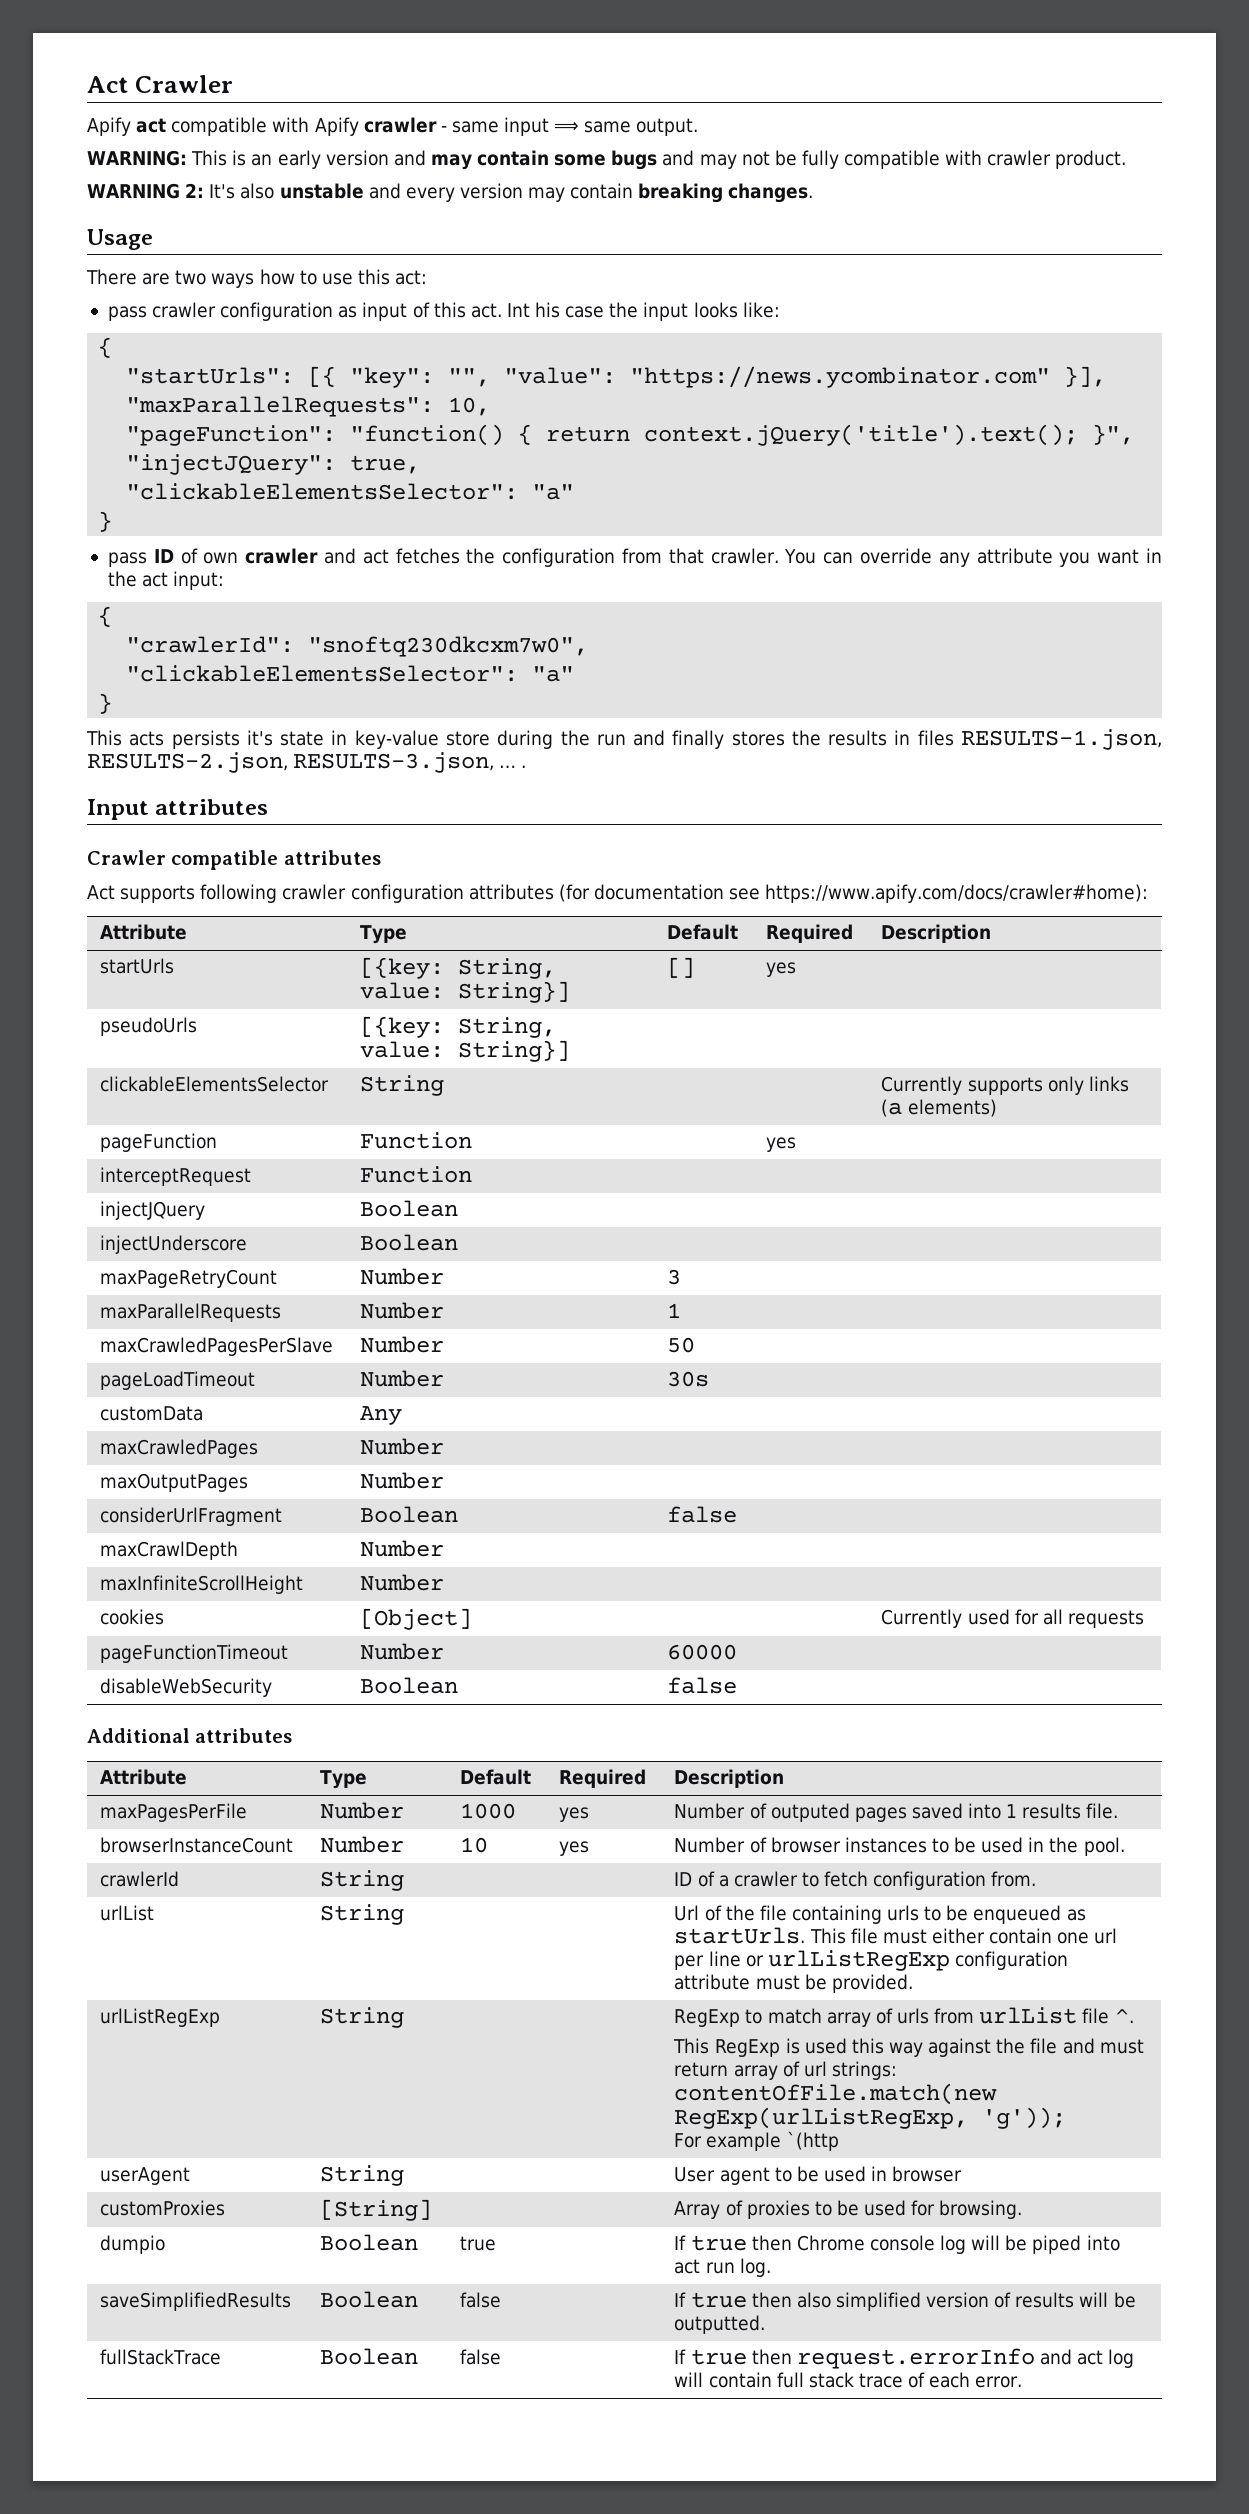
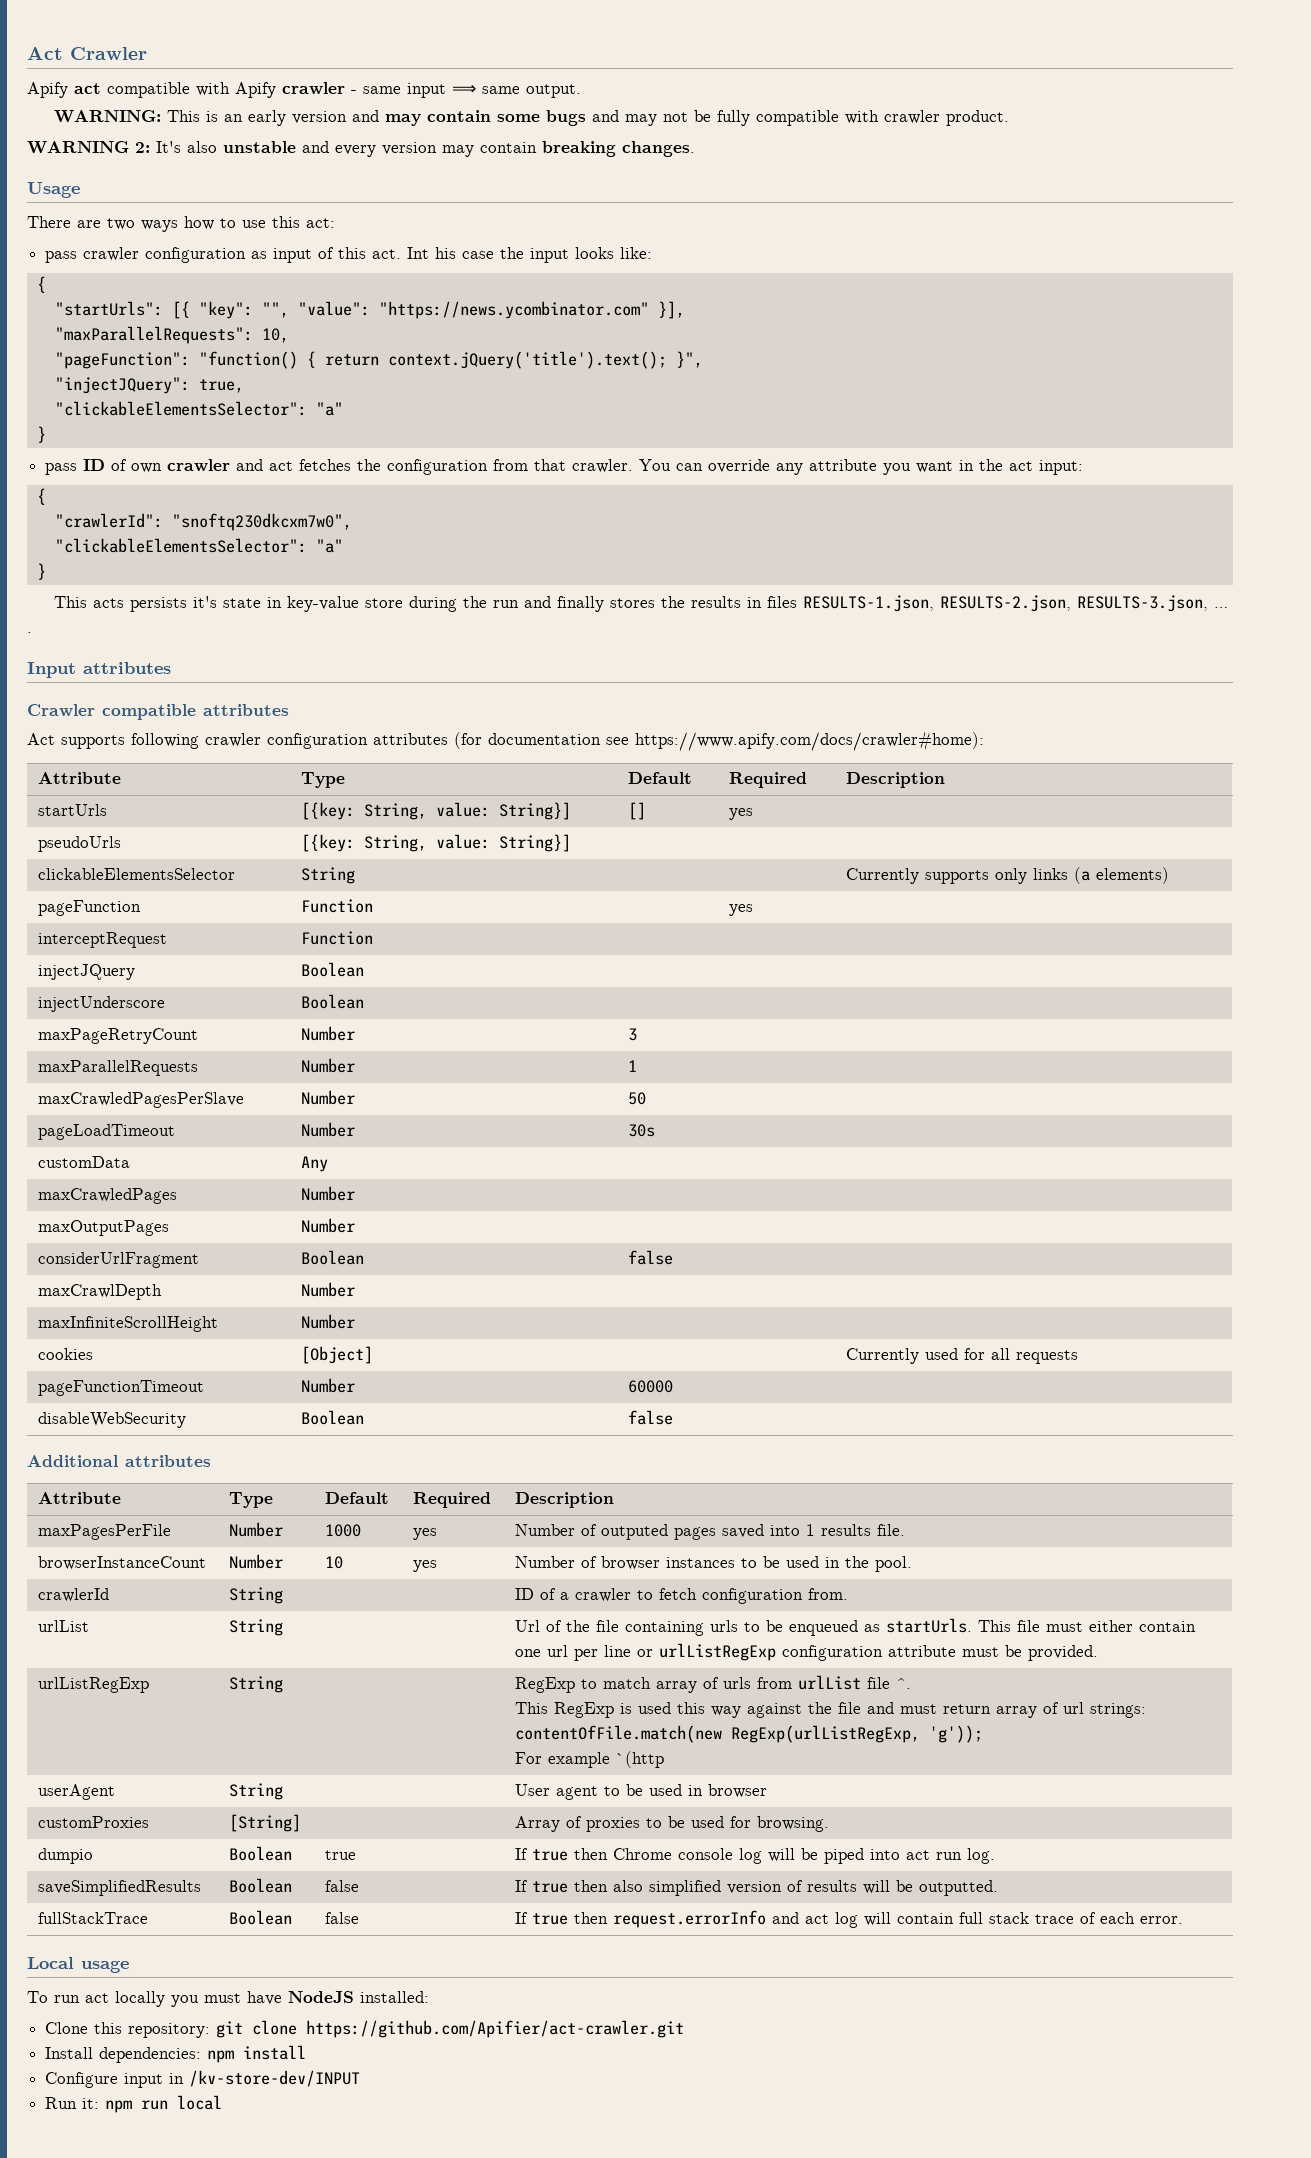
+ Local usage
+ To run act locally you must have NodeJS installed:
+ Clone this repository: git clone https://github.com/Apifier/act-crawler.git
+ Install dependencies: npm install
+ Configure input in /kv-store-dev/INPUT
+ Run it: npm run local

